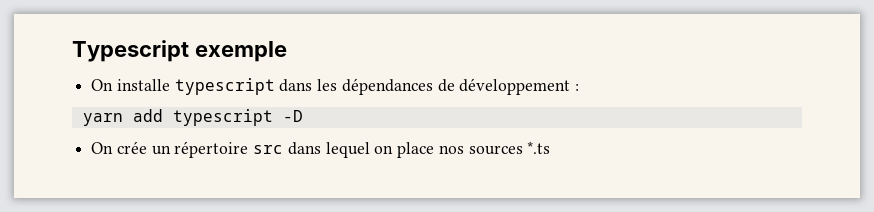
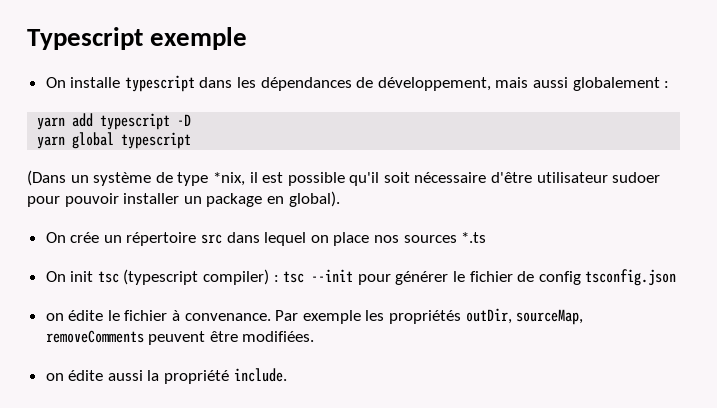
- On installe typescript dans les dépendances de développement :
+ On installe typescript dans les dépendances de développement, mais aussi globalement :
+ yarn global typescript
+ (Dans un système de type *nix, il est possible qu'il soit nécessaire d'être utilisateur sudoer pour pouvoir installer un package en global).
+ On init tsc (typescript compiler) : tsc --init pour générer le fichier de config tsconfig.json
+ on édite le fichier à convenance. Par exemple les propriétés outDir, sourceMap, removeComments peuvent être modifiées.
+ on édite aussi la propriété include.

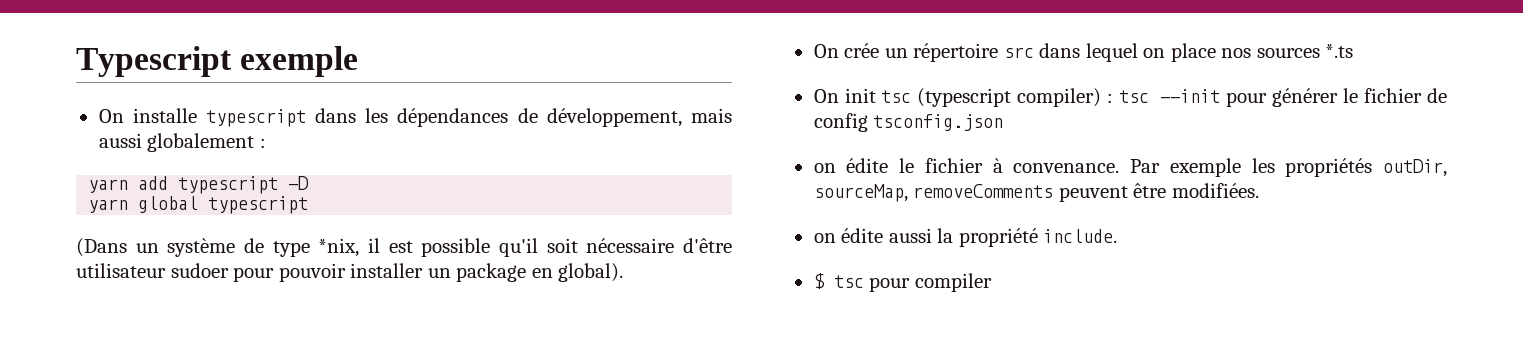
+ $ tsc pour compiler

